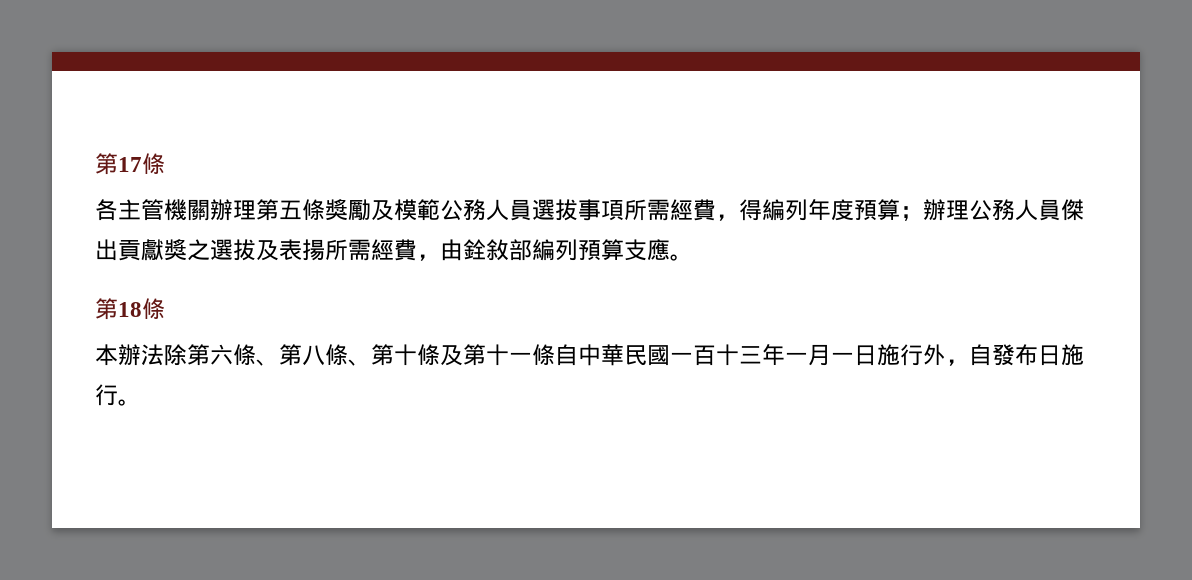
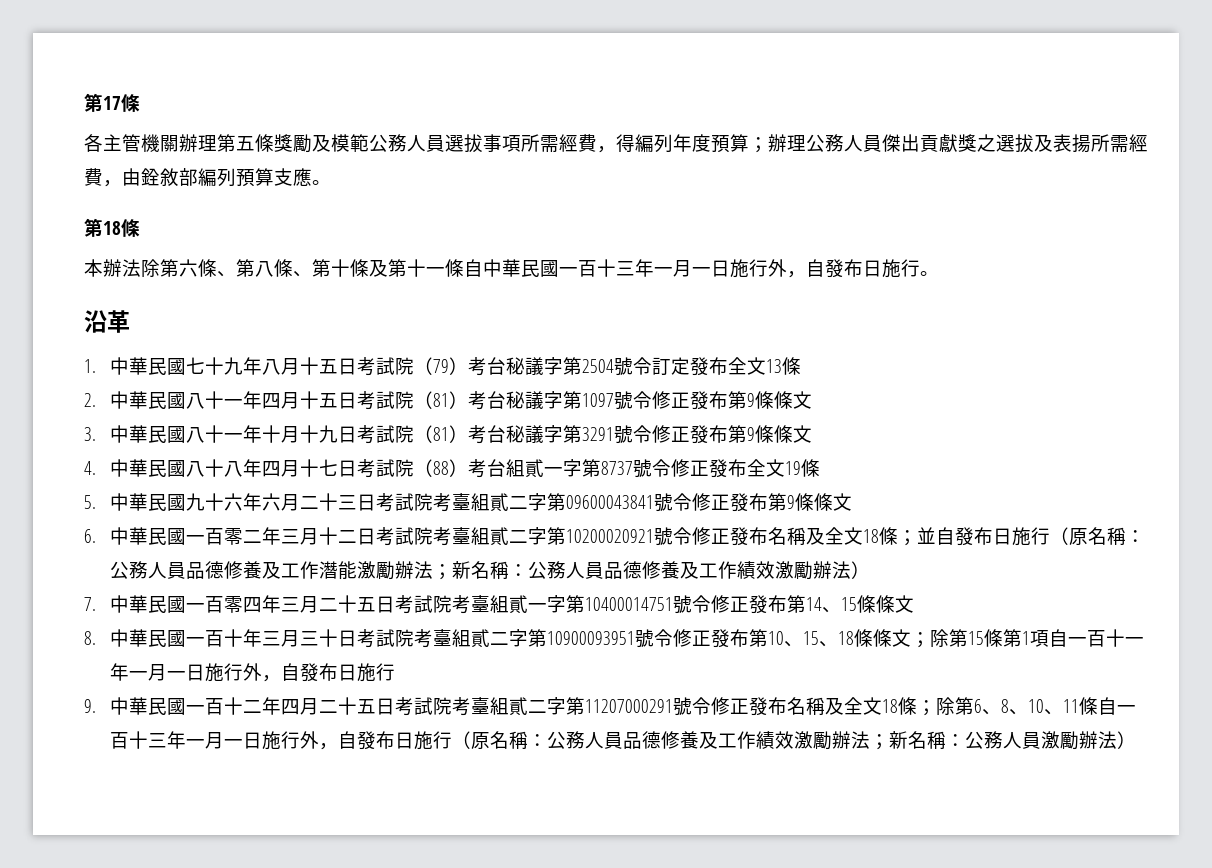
+ 沿革
+ 1.中華民國七十九年八月十五日考試院（79）考台秘議字第2504號令訂定發布全文13條
+ 2.中華民國八十一年四月十五日考試院（81）考台秘議字第1097號令修正發布第9條條文
+ 3.中華民國八十一年十月十九日考試院（81）考台秘議字第3291號令修正發布第9條條文
+ 4.中華民國八十八年四月十七日考試院（88）考台組貳一字第8737號令修正發布全文19條
+ 5.中華民國九十六年六月二十三日考試院考臺組貳二字第09600043841號令修正發布第9條條文
+ 6.中華民國一百零二年三月十二日考試院考臺組貳二字第10200020921號令修正發布名稱及全文18條；並自發布日施行（原名稱：公務人員品德修養及工作潛能激勵辦法；新名稱：公務人員品德修養及工作績效激勵辦法）
+ 7.中華民國一百零四年三月二十五日考試院考臺組貳一字第10400014751號令修正發布第14、15條條文
+ 8.中華民國一百十年三月三十日考試院考臺組貳二字第10900093951號令修正發布第10、15、18條條文；除第15條第1項自一百十一年一月一日施行外，自發布日施行
+ 9.中華民國一百十二年四月二十五日考試院考臺組貳二字第11207000291號令修正發布名稱及全文18條；除第6、8、10、11條自一百十三年一月一日施行外，自發布日施行（原名稱：公務人員品德修養及工作績效激勵辦法；新名稱：公務人員激勵辦法）

